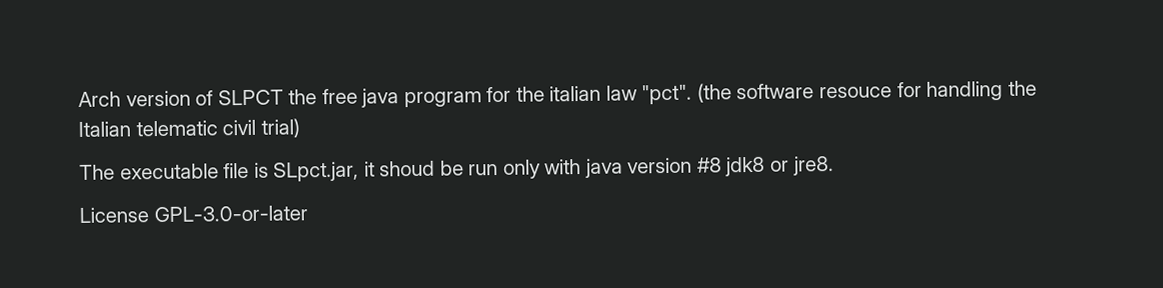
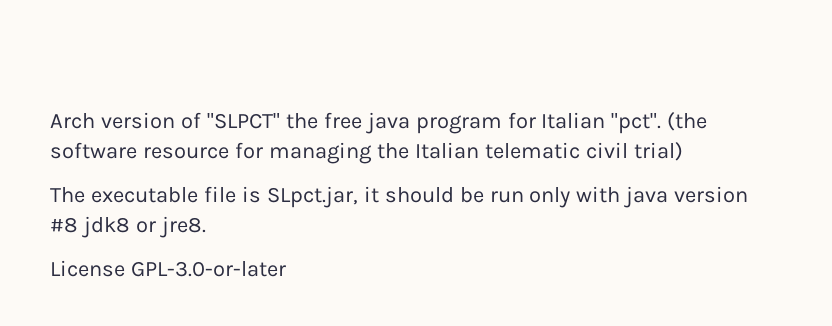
- Arch version of SLPCT the free java program for the italian law "pct". (the software resouce for handling the Italian telematic civil trial)
+ Arch version of "SLPCT" the free java program for Italian "pct". (the software resource for managing the Italian telematic civil trial)
- The executable file is SLpct.jar, it shoud be run only with java version #8 jdk8 or jre8.
+ The executable file is SLpct.jar, it should be run only with java version #8 jdk8 or jre8.

